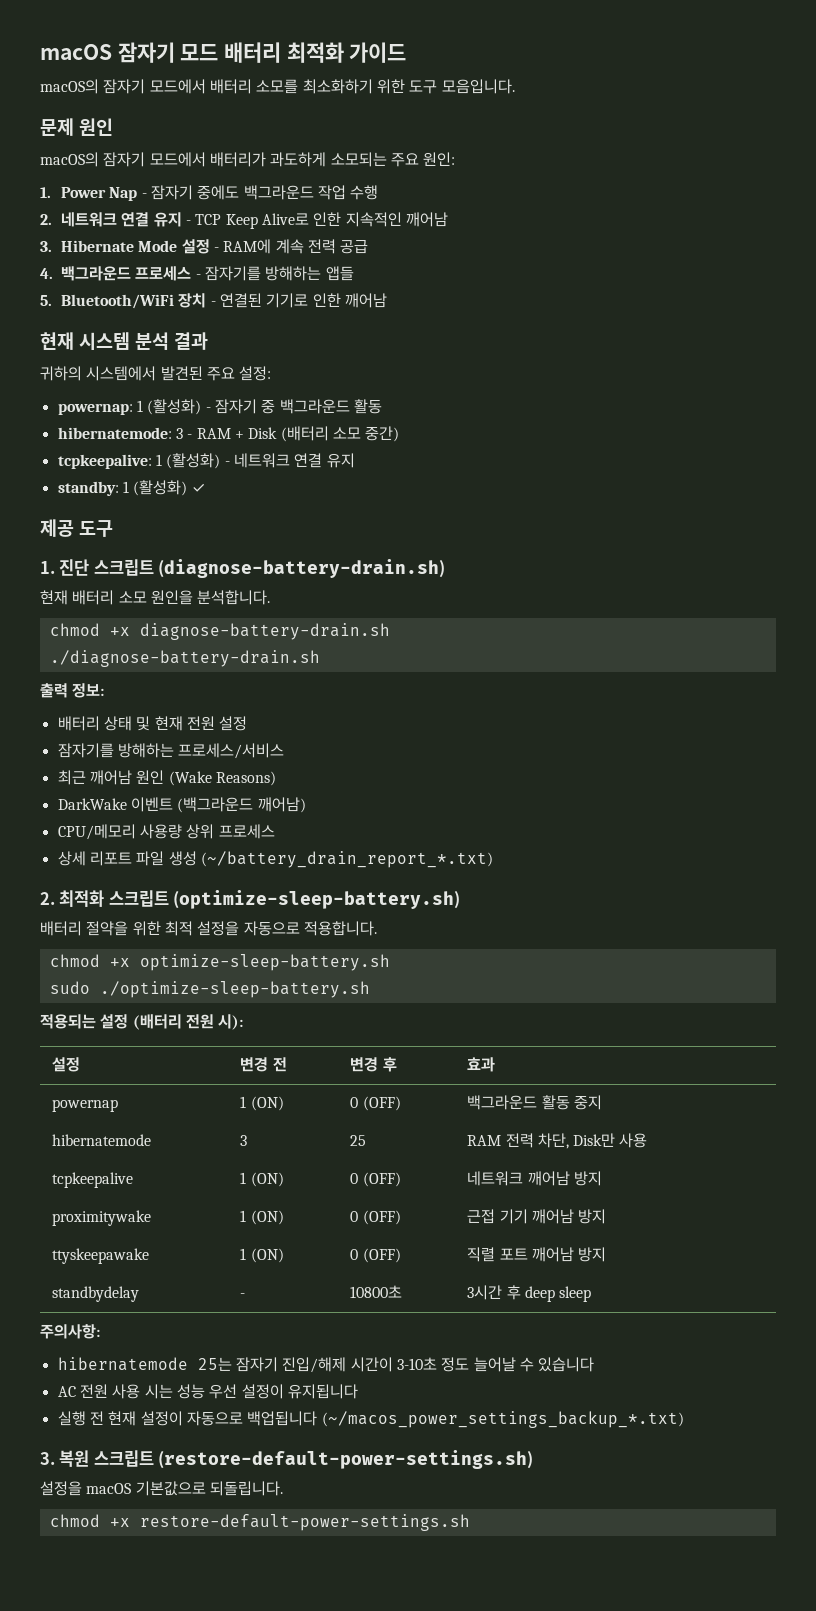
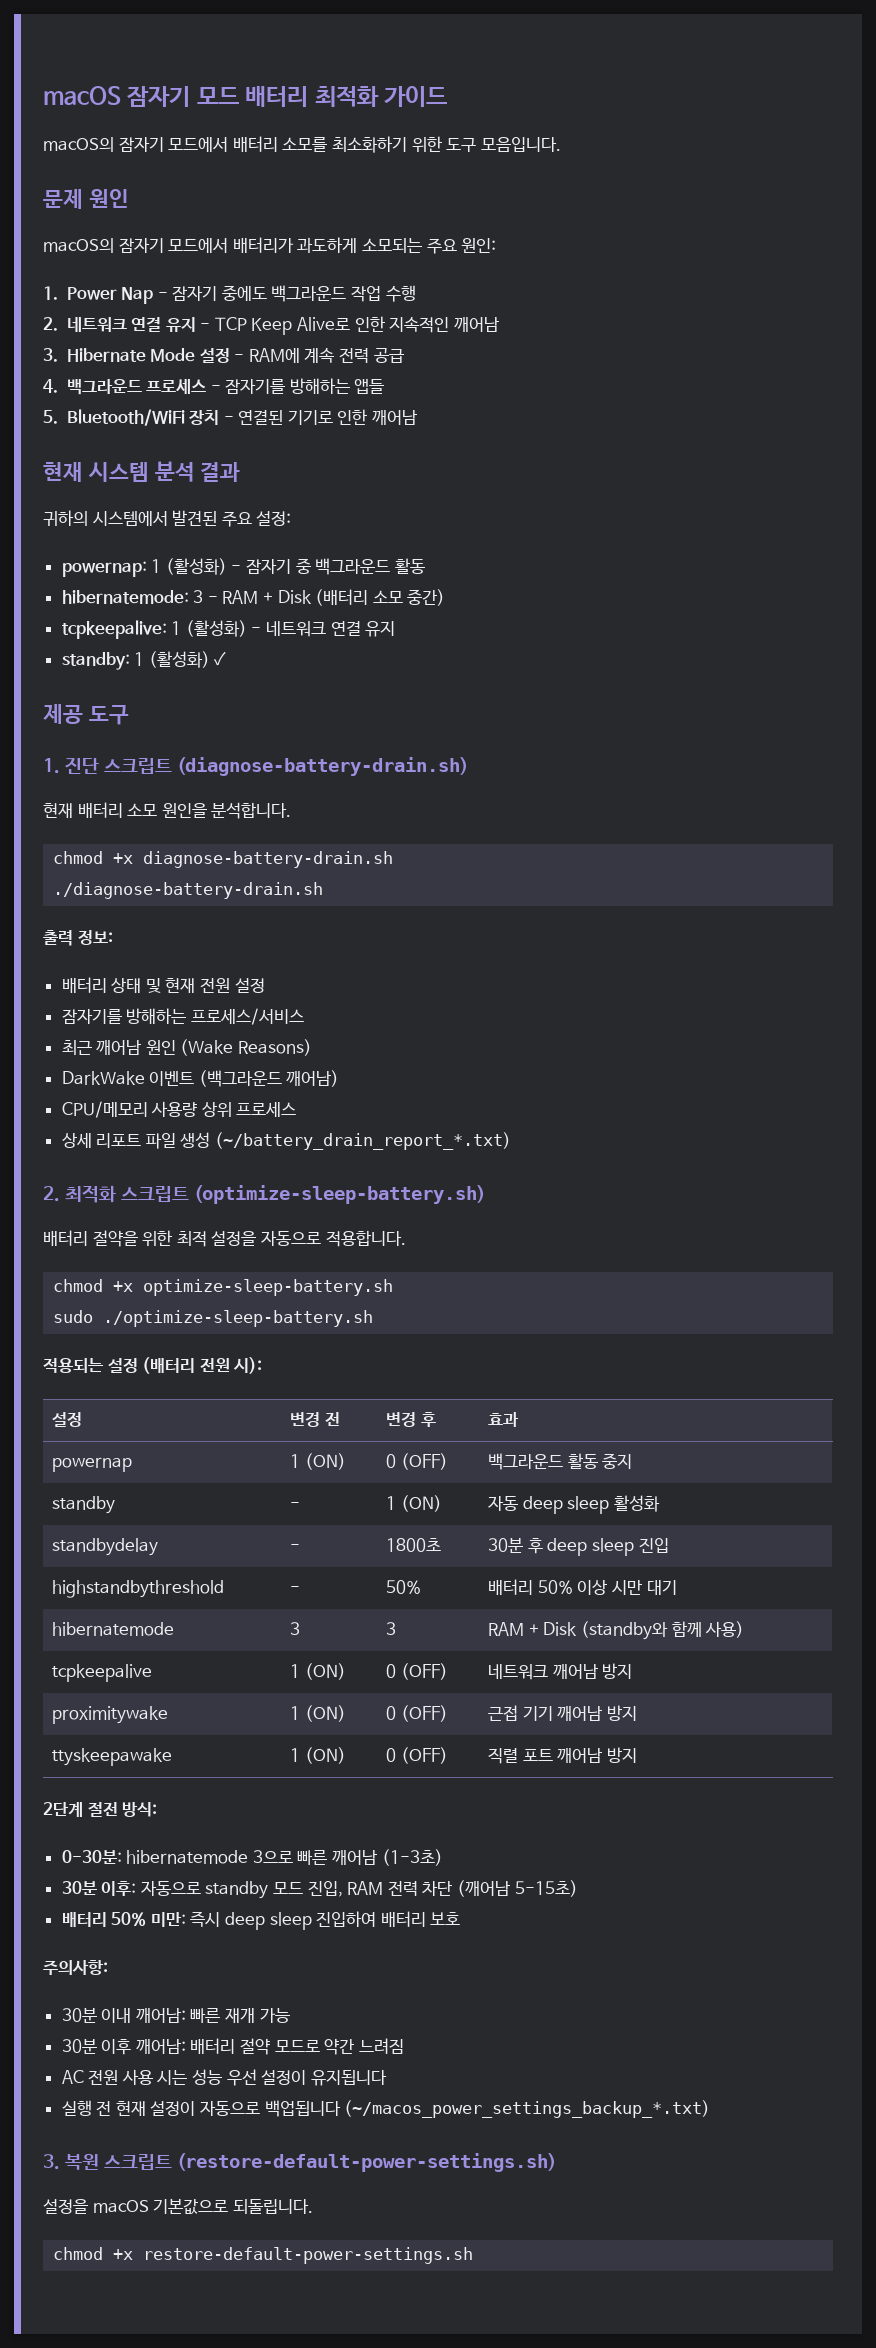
+ standby | - | 1 (ON) | 자동 deep sleep 활성화
+ standbydelay | - | 1800초 | 30분 후 deep sleep 진입
+ highstandbythreshold | - | 50% | 배터리 50% 이상 시만 대기
- hibernatemode | 3 | 25 | RAM 전력 차단, Disk만 사용
+ hibernatemode | 3 | 3 | RAM + Disk (standby와 함께 사용)
- standbydelay | - | 10800초 | 3시간 후 deep sleep
+ 2단계 절전 방식:
+ 0-30분: hibernatemode 3으로 빠른 깨어남 (1-3초)
+ 30분 이후: 자동으로 standby 모드 진입, RAM 전력 차단 (깨어남 5-15초)
+ 배터리 50% 미만: 즉시 deep sleep 진입하여 배터리 보호
  주의사항:
- hibernatemode 25는 잠자기 진입/해제 시간이 3-10초 정도 늘어날 수 있습니다
+ 30분 이내 깨어남: 빠른 재개 가능
+ 30분 이후 깨어남: 배터리 절약 모드로 약간 느려짐

